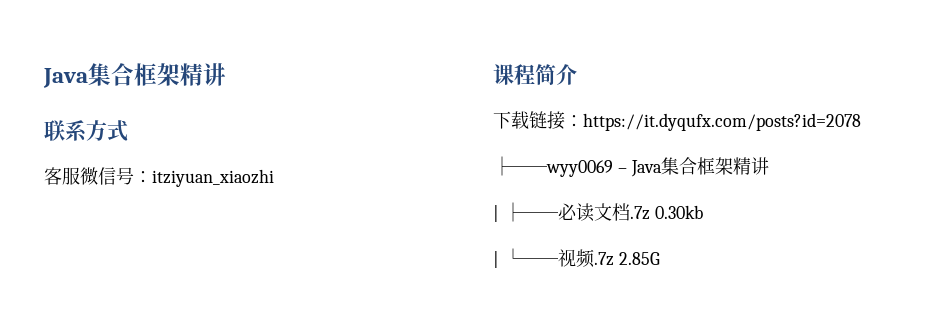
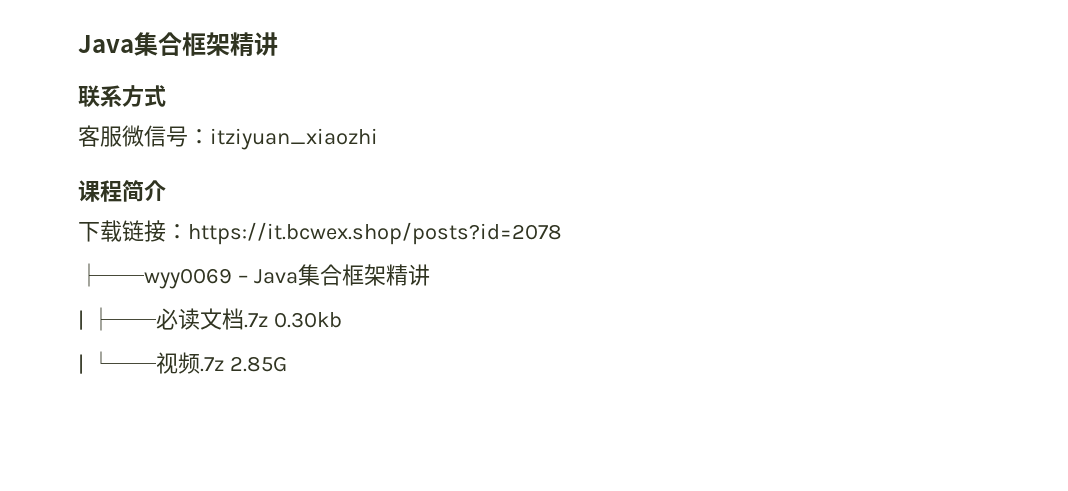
- 下载链接：https://it.dyqufx.com/posts?id=2078
+ 下载链接：https://it.bcwex.shop/posts?id=2078

